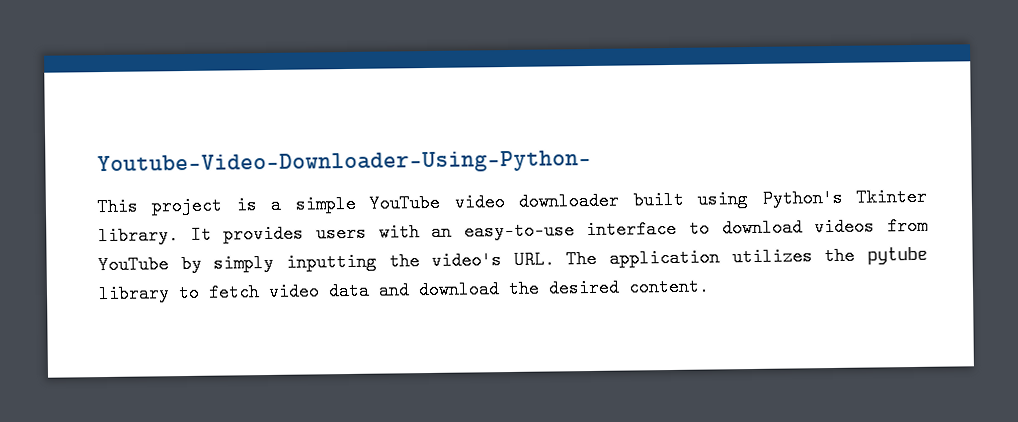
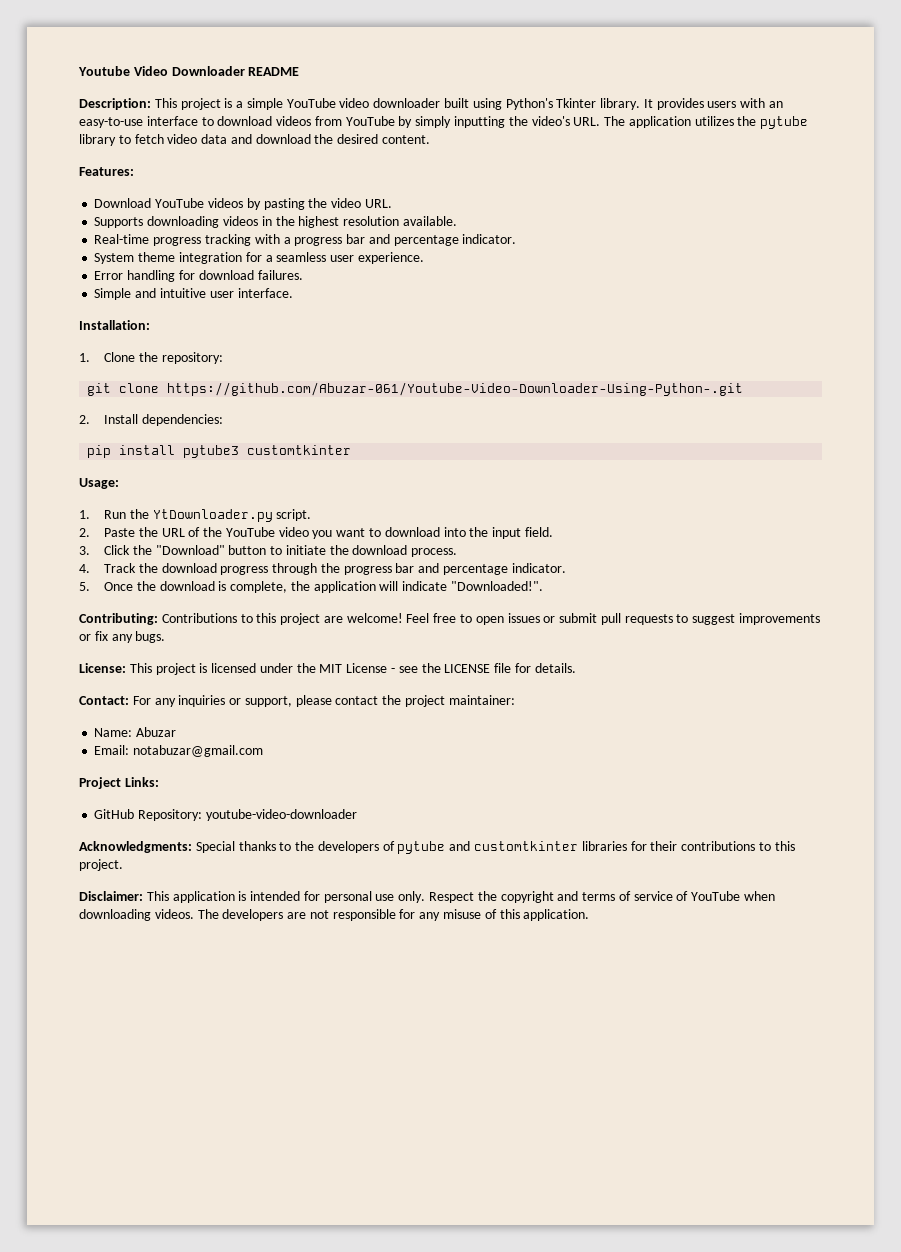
- Youtube-Video-Downloader-Using-Python-
- This project is a simple YouTube video downloader built using Python's Tkinter library.
+ Youtube Video Downloader README
+ Description: This project is a simple YouTube video downloader built using Python's Tkinter library.
+ Features:
+ Download YouTube videos by pasting the video URL.
+ Supports downloading videos in the highest resolution available.
+ Real-time progress tracking with a progress bar and percentage indicator.
+ System theme integration for a seamless user experience.
+ Error handling for download failures.
+ Simple and intuitive user interface.
+ Installation:
+ 1. Clone the repository:
+ git clone https://github.com/Abuzar-061/Youtube-Video-Downloader-Using-Python-.git
+ 2. Install dependencies:
+ pip install pytube3 customtkinter
+ Usage:
+ 1. Run the YtDownloader.py script.
+ 2. Paste the URL of the YouTube video you want to download into the input field.
+ 3. Click the "Download" button to initiate the download process.
+ 4. Track the download progress through the progress bar and percentage indicator.
+ 5. Once the download is complete, the application will indicate "Downloaded!".
+ Contributing: Contributions to this project are welcome! Feel free to open issues or submit pull requests to suggest improvements or fix any bugs.
+ License: This project is licensed under the MIT License - see the LICENSE file for details.
+ Contact: For any inquiries or support, please contact the project maintainer:
+ Name: Abuzar
+ Email: notabuzar@gmail.com
+ Project Links:
+ GitHub Repository: youtube-video-downloader
+ Acknowledgments: Special thanks to the developers of pytube and customtkinter libraries for their contributions to this project.
+ Disclaimer: This application is intended for personal use only. Respect the copyright and terms of service of YouTube when downloading videos. The developers are not responsible for any misuse of this application.

